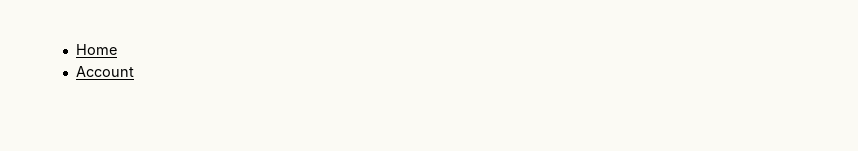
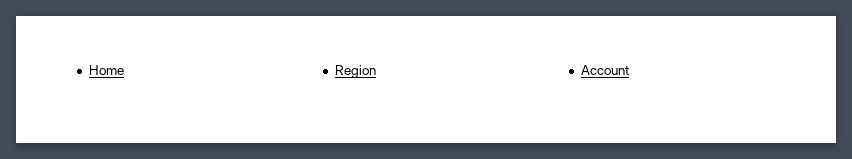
+ Region

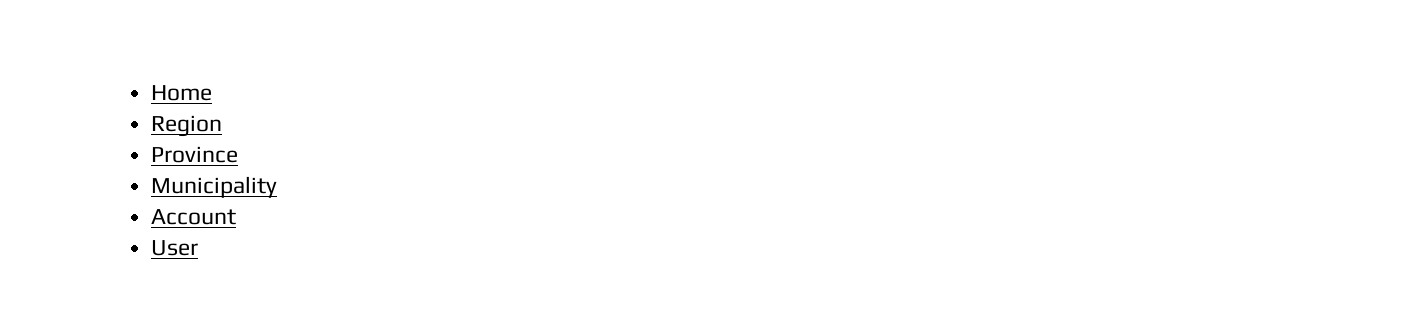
+ Province
+ Municipality
+ User

